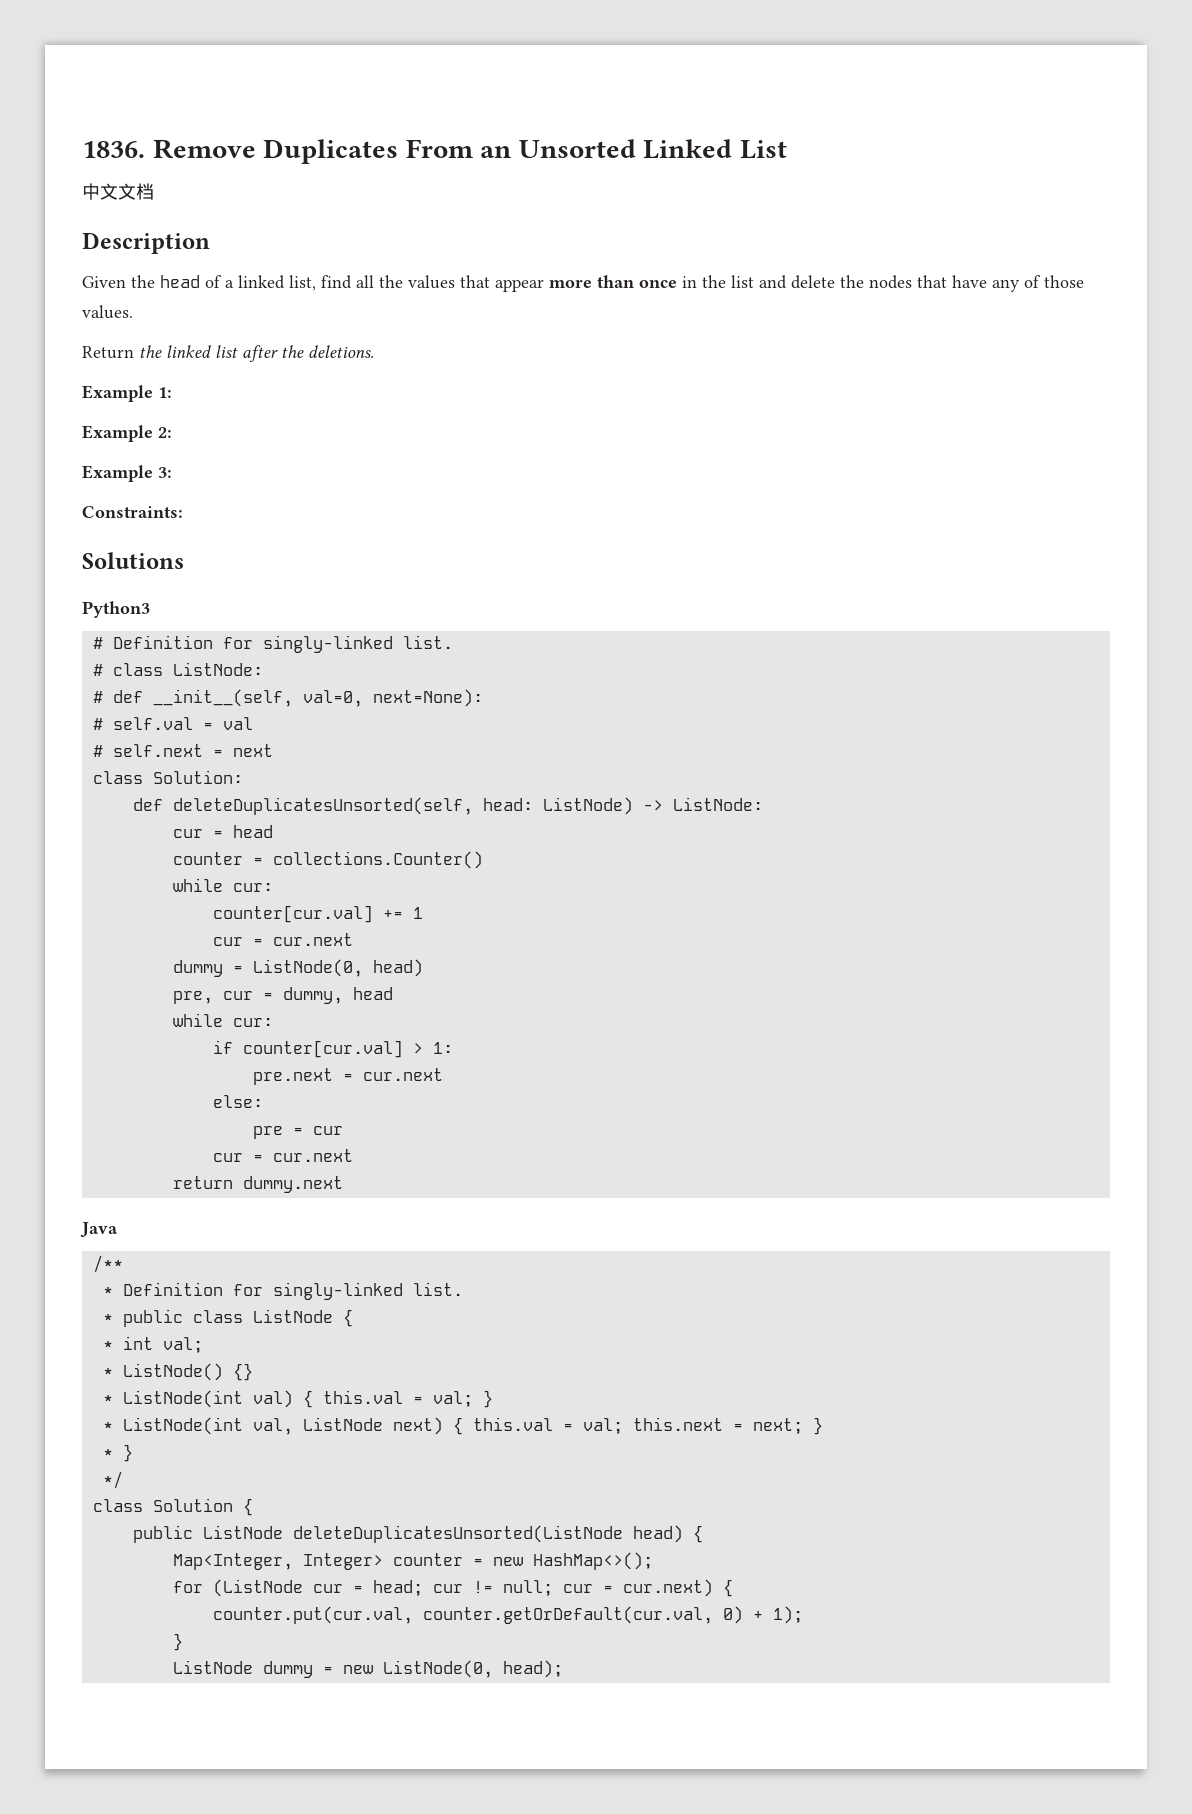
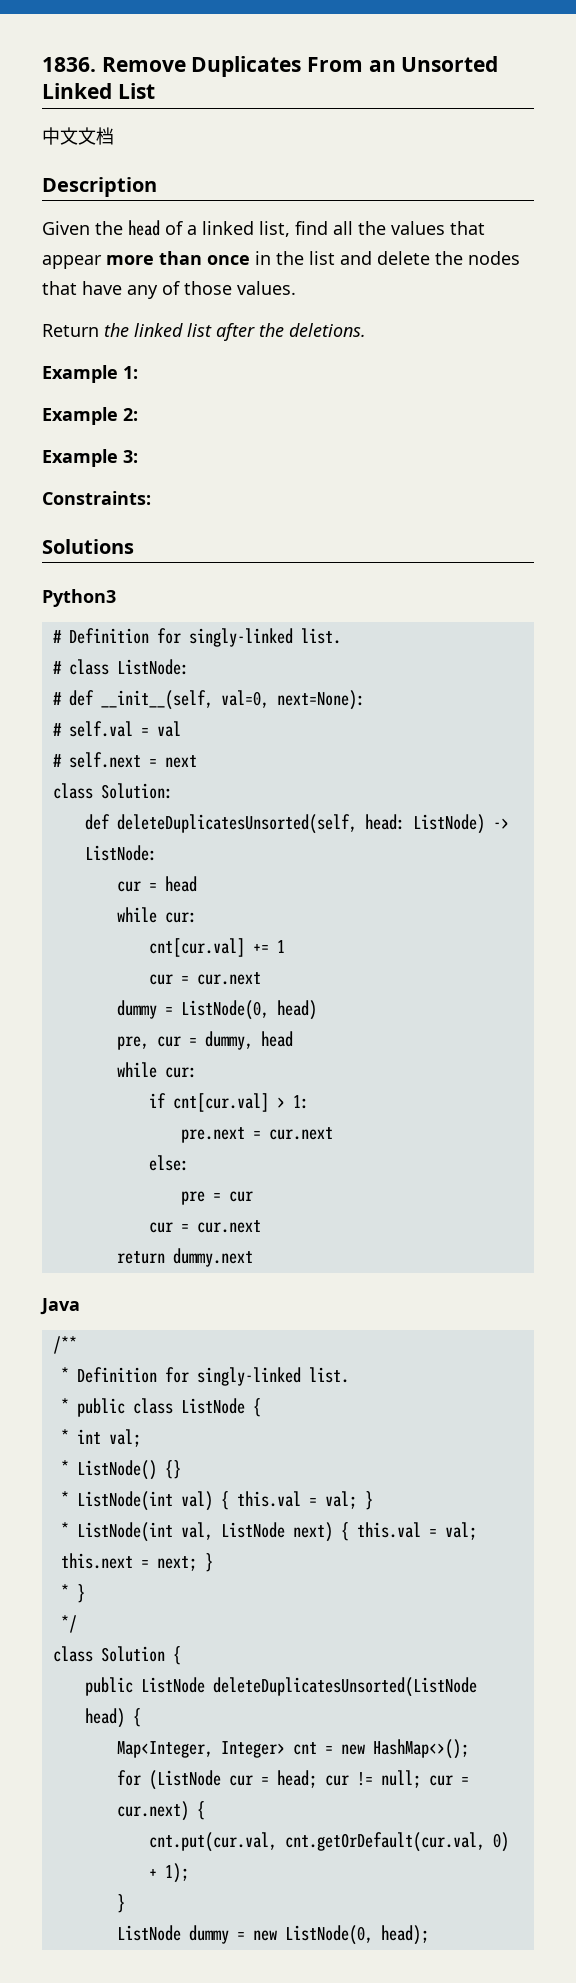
  cur = head
- counter = collections.Counter()
  while cur:
- counter[cur.val] += 1
+ cnt[cur.val] += 1
- if counter[cur.val] > 1:
+ if cnt[cur.val] > 1:
- Map<Integer, Integer> counter = new HashMap<>();
+ Map<Integer, Integer> cnt = new HashMap<>();
- counter.put(cur.val, counter.getOrDefault(cur.val, 0) + 1);
+ cnt.put(cur.val, cnt.getOrDefault(cur.val, 0) + 1);

